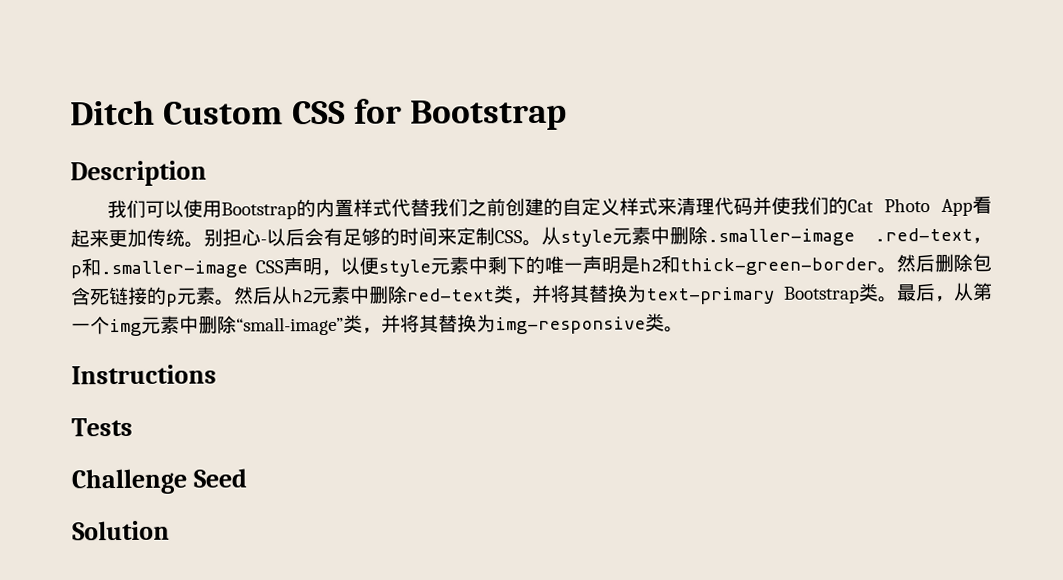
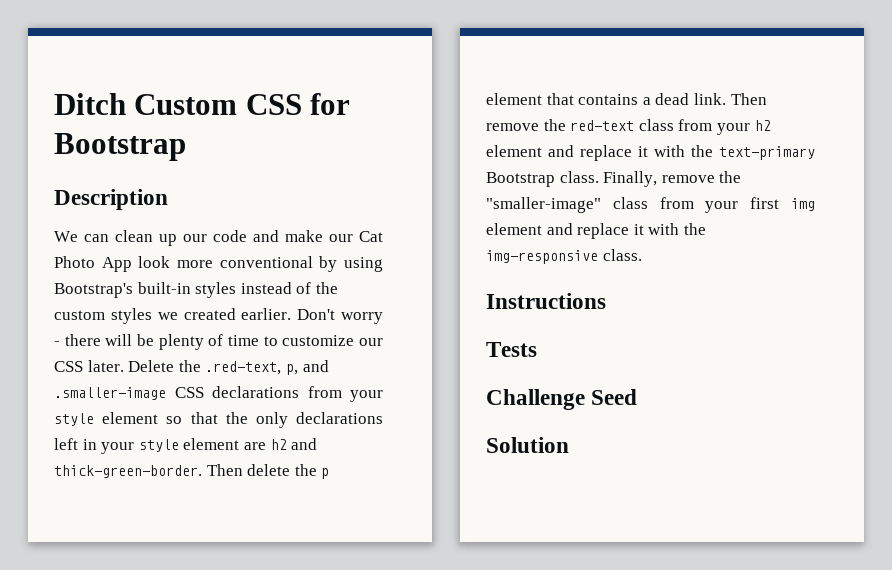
- 我们可以使用Bootstrap的内置样式代替我们之前创建的自定义样式来清理代码并使我们的Cat Photo App看起来更加传统。别担心-以后会有足够的时间来定制CSS。从style元素中删除.smaller-image .red-text，p和.smaller-image CSS声明，以便style元素中剩下的唯一声明是h2和thick-green-border。然后删除包含死链接的p元素。然后从h2元素中删除red-text类，并将其替换为text-primary Bootstrap类。最后，从第一个img元素中删除“small-image”类，并将其替换为img-responsive类。
+ We can clean up our code and make our Cat Photo App look more conventional by using Bootstrap's built-in styles instead of the custom styles we created earlier. Don't worry - there will be plenty of time to customize our CSS later. Delete the .red-text, p, and .smaller-image CSS declarations from your style element so that the only declarations left in your style element are h2 and thick-green-border. Then delete the p element that contains a dead link. Then remove the red-text class from your h2 element and replace it with the text-primary Bootstrap class. Finally, remove the "smaller-image" class from your first img element and replace it with the img-responsive class.

